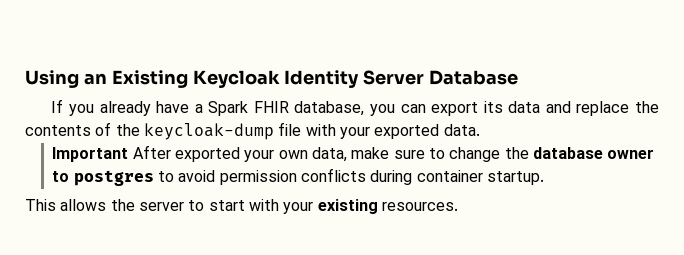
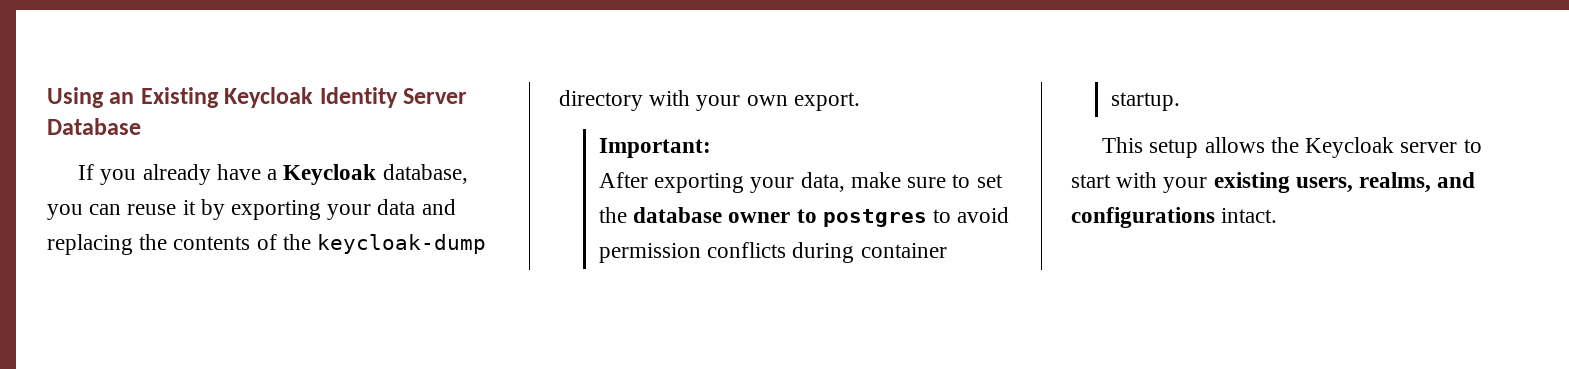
- If you already have a Spark FHIR database, you can export its data and replace the contents of the keycloak-dump file with your exported data.
- Important After exported your own data, make sure to change the database owner to postgres to avoid permission conflicts during container startup.
+ If you already have a Keycloak database, you can reuse it by exporting your data and replacing the contents of the keycloak-dump directory with your own export.
+ Important:
+ After exporting your data, make sure to set the database owner to postgres to avoid permission conflicts during container startup.
- This allows the server to start with your existing resources.
+ This setup allows the Keycloak server to start with your existing users, realms, and configurations intact.

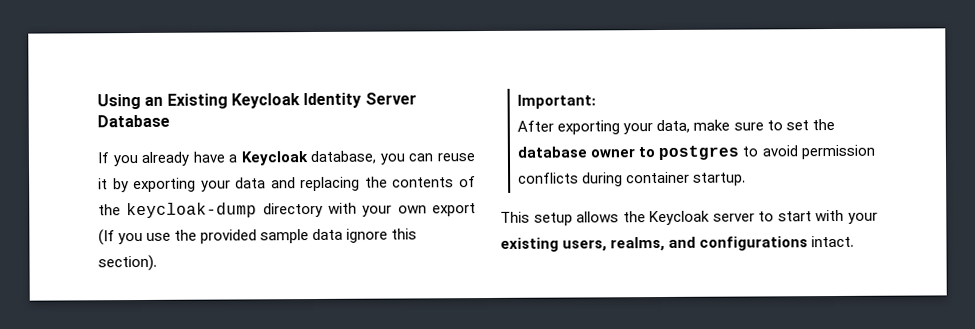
- If you already have a Keycloak database, you can reuse it by exporting your data and replacing the contents of the keycloak-dump directory with your own export.
+ If you already have a Keycloak database, you can reuse it by exporting your data and replacing the contents of the keycloak-dump directory with your own export (If you use the provided sample data ignore this section).

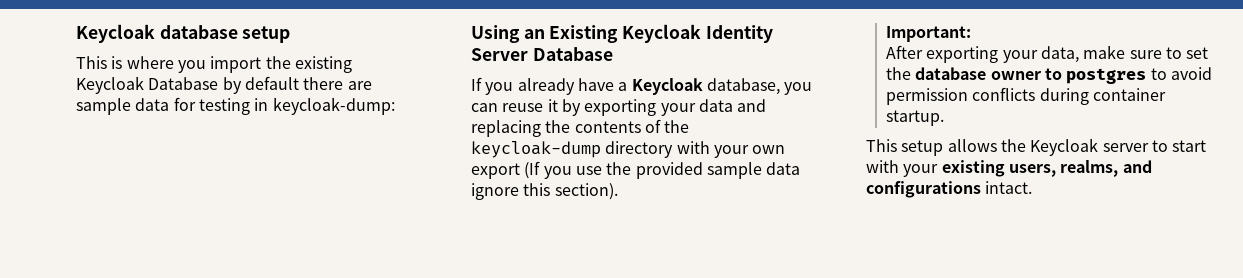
+ Keycloak database setup
+ This is where you import the existing Keycloak Database by default there are sample data for testing in keycloak-dump:

